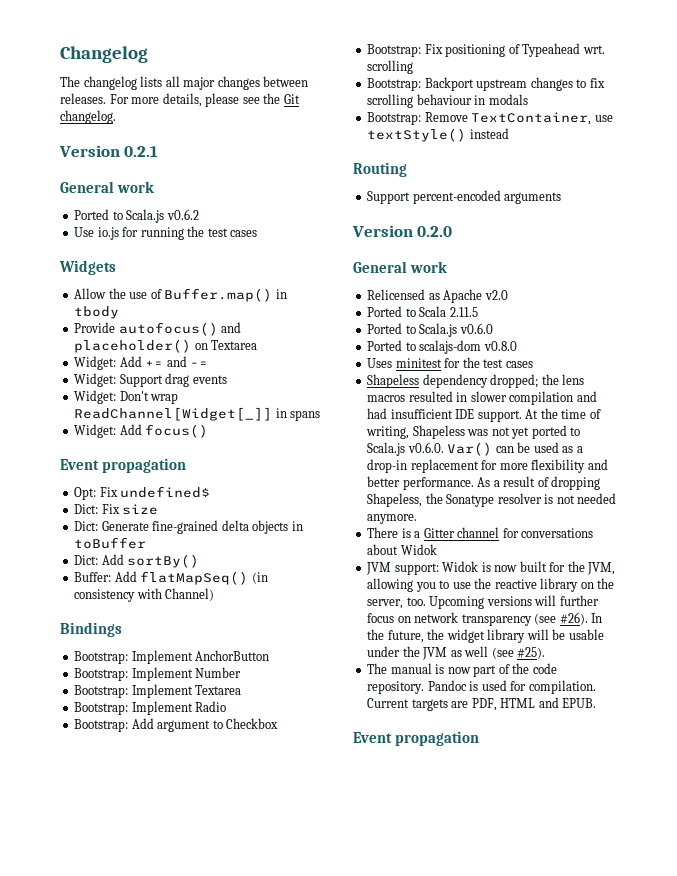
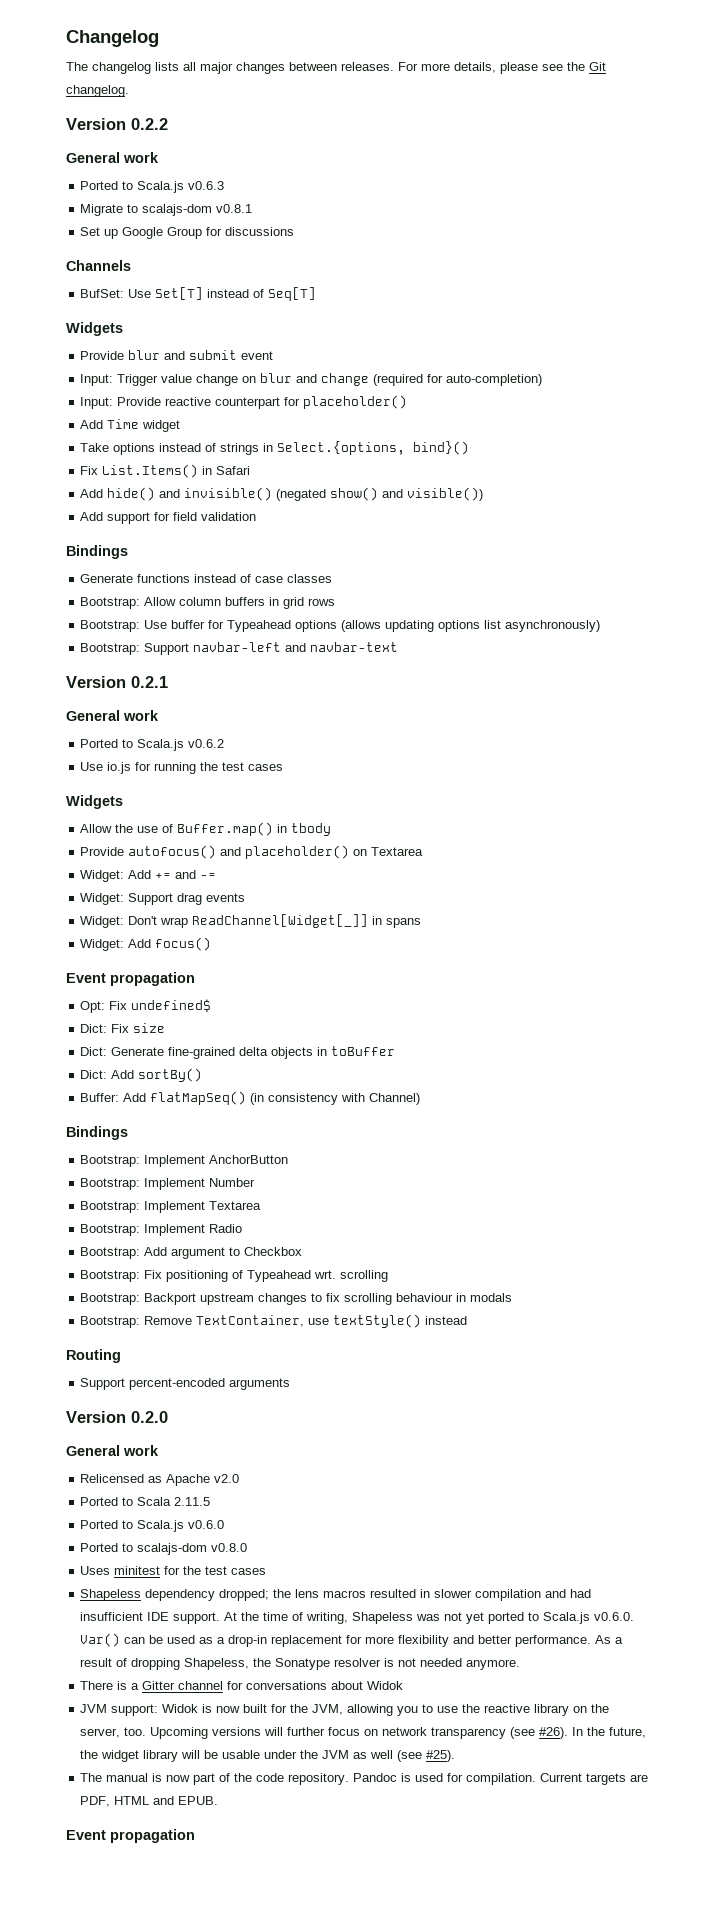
+ Version 0.2.2
+ General work
+ Ported to Scala.js v0.6.3
+ Migrate to scalajs-dom v0.8.1
+ Set up Google Group for discussions
+ Channels
+ BufSet: Use Set[T] instead of Seq[T]
+ Widgets
+ Provide blur and submit event
+ Input: Trigger value change on blur and change (required for auto-completion)
+ Input: Provide reactive counterpart for placeholder()
+ Add Time widget
+ Take options instead of strings in Select.{options, bind}()
+ Fix List.Items() in Safari
+ Add hide() and invisible() (negated show() and visible())
+ Add support for field validation
+ Bindings
+ Generate functions instead of case classes
+ Bootstrap: Allow column buffers in grid rows
+ Bootstrap: Use buffer for Typeahead options (allows updating options list asynchronously)
+ Bootstrap: Support navbar-left and navbar-text

